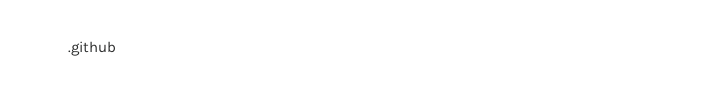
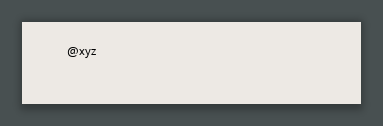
- .github
+ @xyz

